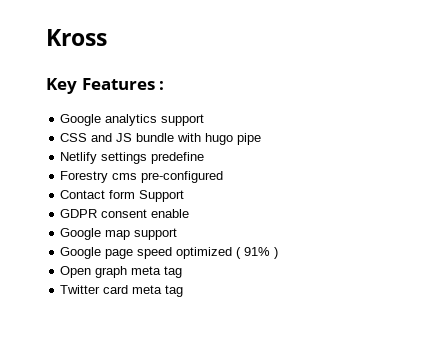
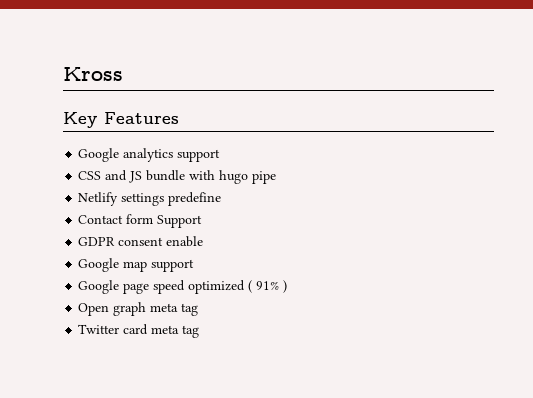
- Key Features :
+ Key Features
- Forestry cms pre-configured

